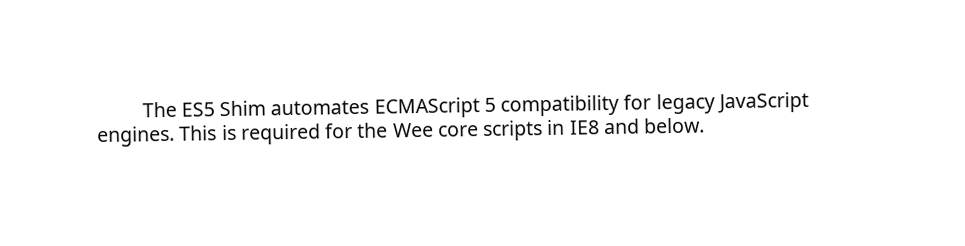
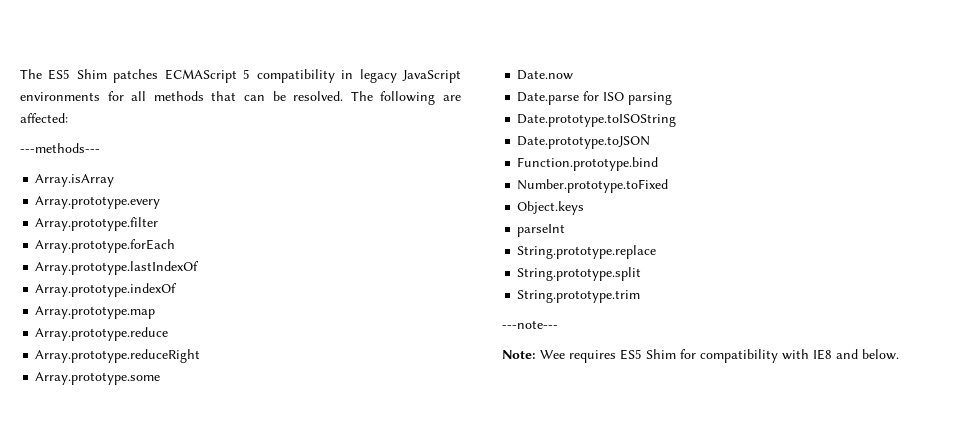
- The ES5 Shim automates ECMAScript 5 compatibility for legacy JavaScript engines. This is required for the Wee core scripts in IE8 and below.
+ The ES5 Shim patches ECMAScript 5 compatibility in legacy JavaScript environments for all methods that can be resolved. The following are affected:
+ ---methods---
+ Array.isArray
+ Array.prototype.every
+ Array.prototype.filter
+ Array.prototype.forEach
+ Array.prototype.lastIndexOf
+ Array.prototype.indexOf
+ Array.prototype.map
+ Array.prototype.reduce
+ Array.prototype.reduceRight
+ Array.prototype.some
+ Date.now
+ Date.parse for ISO parsing
+ Date.prototype.toISOString
+ Date.prototype.toJSON
+ Function.prototype.bind
+ Number.prototype.toFixed
+ Object.keys
+ parseInt
+ String.prototype.replace
+ String.prototype.split
+ String.prototype.trim
+ ---note---
+ Note: Wee requires ES5 Shim for compatibility with IE8 and below.

